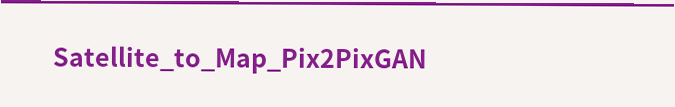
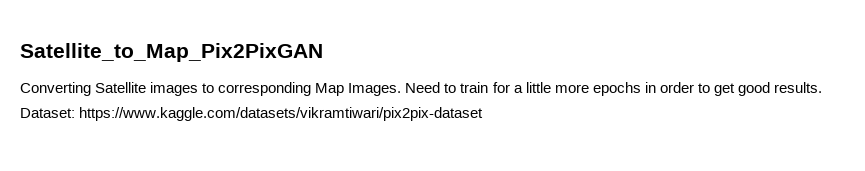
+ Converting Satellite images to corresponding Map Images. Need to train for a little more epochs in order to get good results.
+ Dataset: https://www.kaggle.com/datasets/vikramtiwari/pix2pix-dataset

